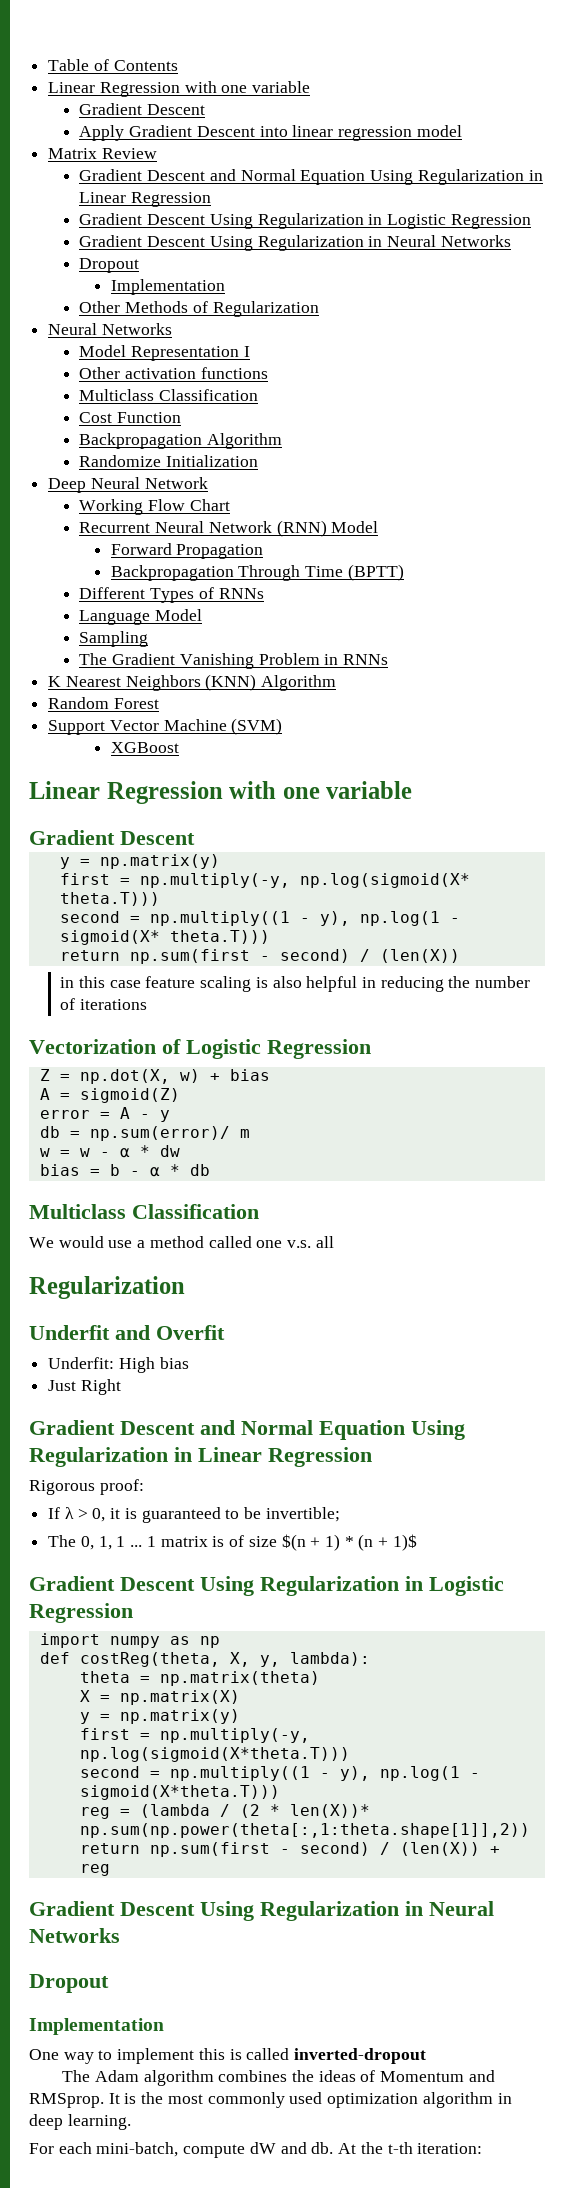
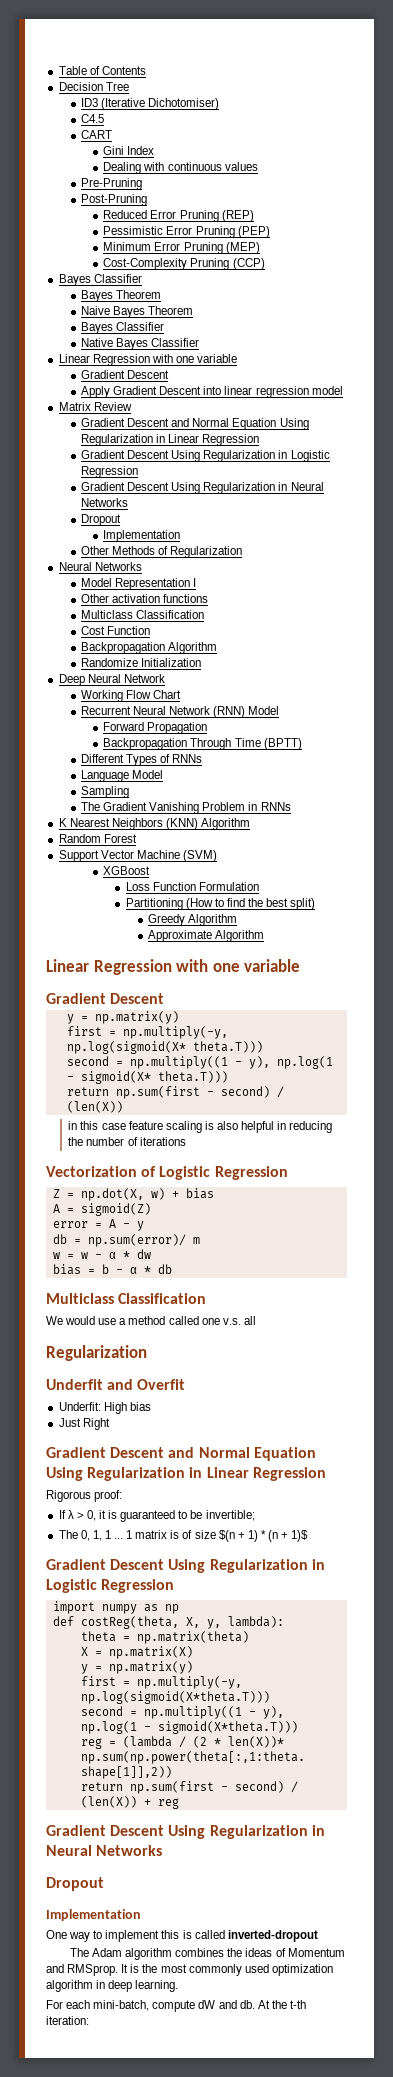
+ Decision Tree
+ ID3 (Iterative Dichotomiser)
+ C4.5
+ CART
+ Gini Index
+ Dealing with continuous values
+ Pre-Pruning
+ Post-Pruning
+ Reduced Error Pruning (REP)
+ Pessimistic Error Pruning (PEP)
+ Minimum Error Pruning (MEP)
+ Cost-Complexity Pruning (CCP)
+ Bayes Classifier
+ Bayes Theorem
+ Naive Bayes Theorem
+ Bayes Classifier
+ Native Bayes Classifier
+ Loss Function Formulation
+ Partitioning (How to find the best split)
+ Greedy Algorithm
+ Approximate Algorithm

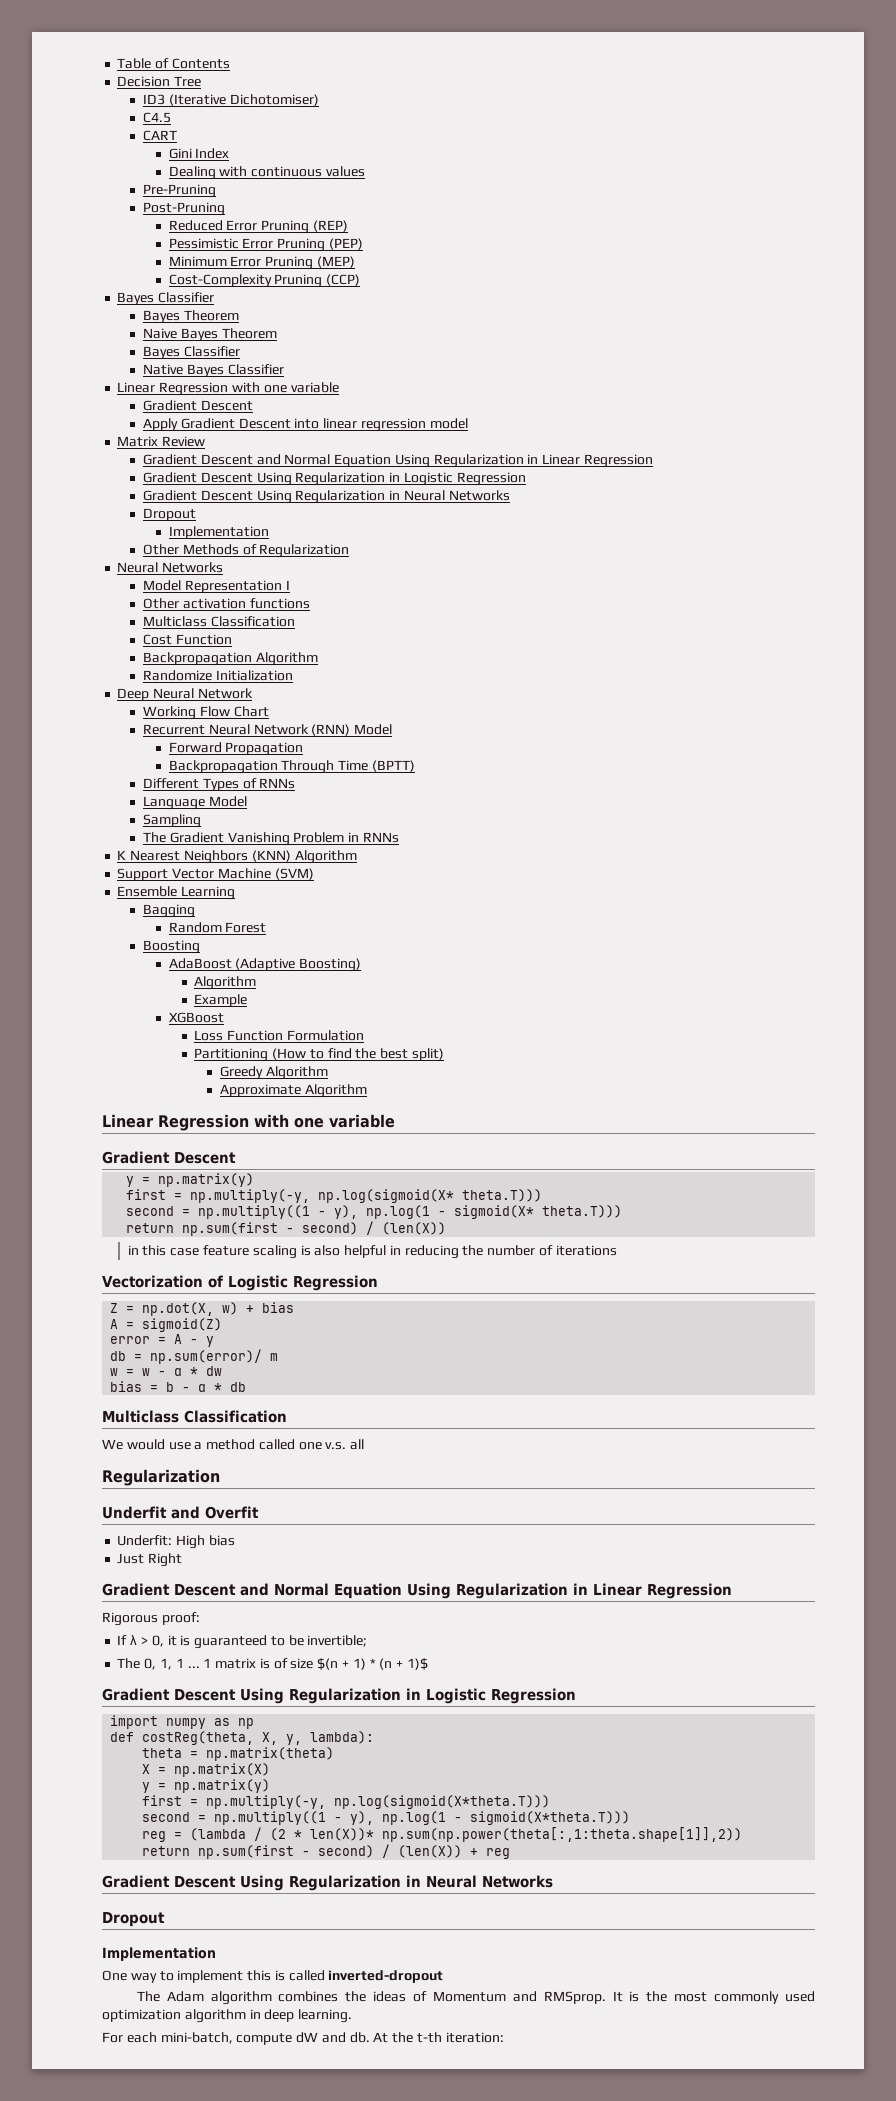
- Random Forest
+ Ensemble Learning
+ Bagging
+ Random Forest
+ Boosting
+ AdaBoost (Adaptive Boosting)
+ Algorithm
+ Example

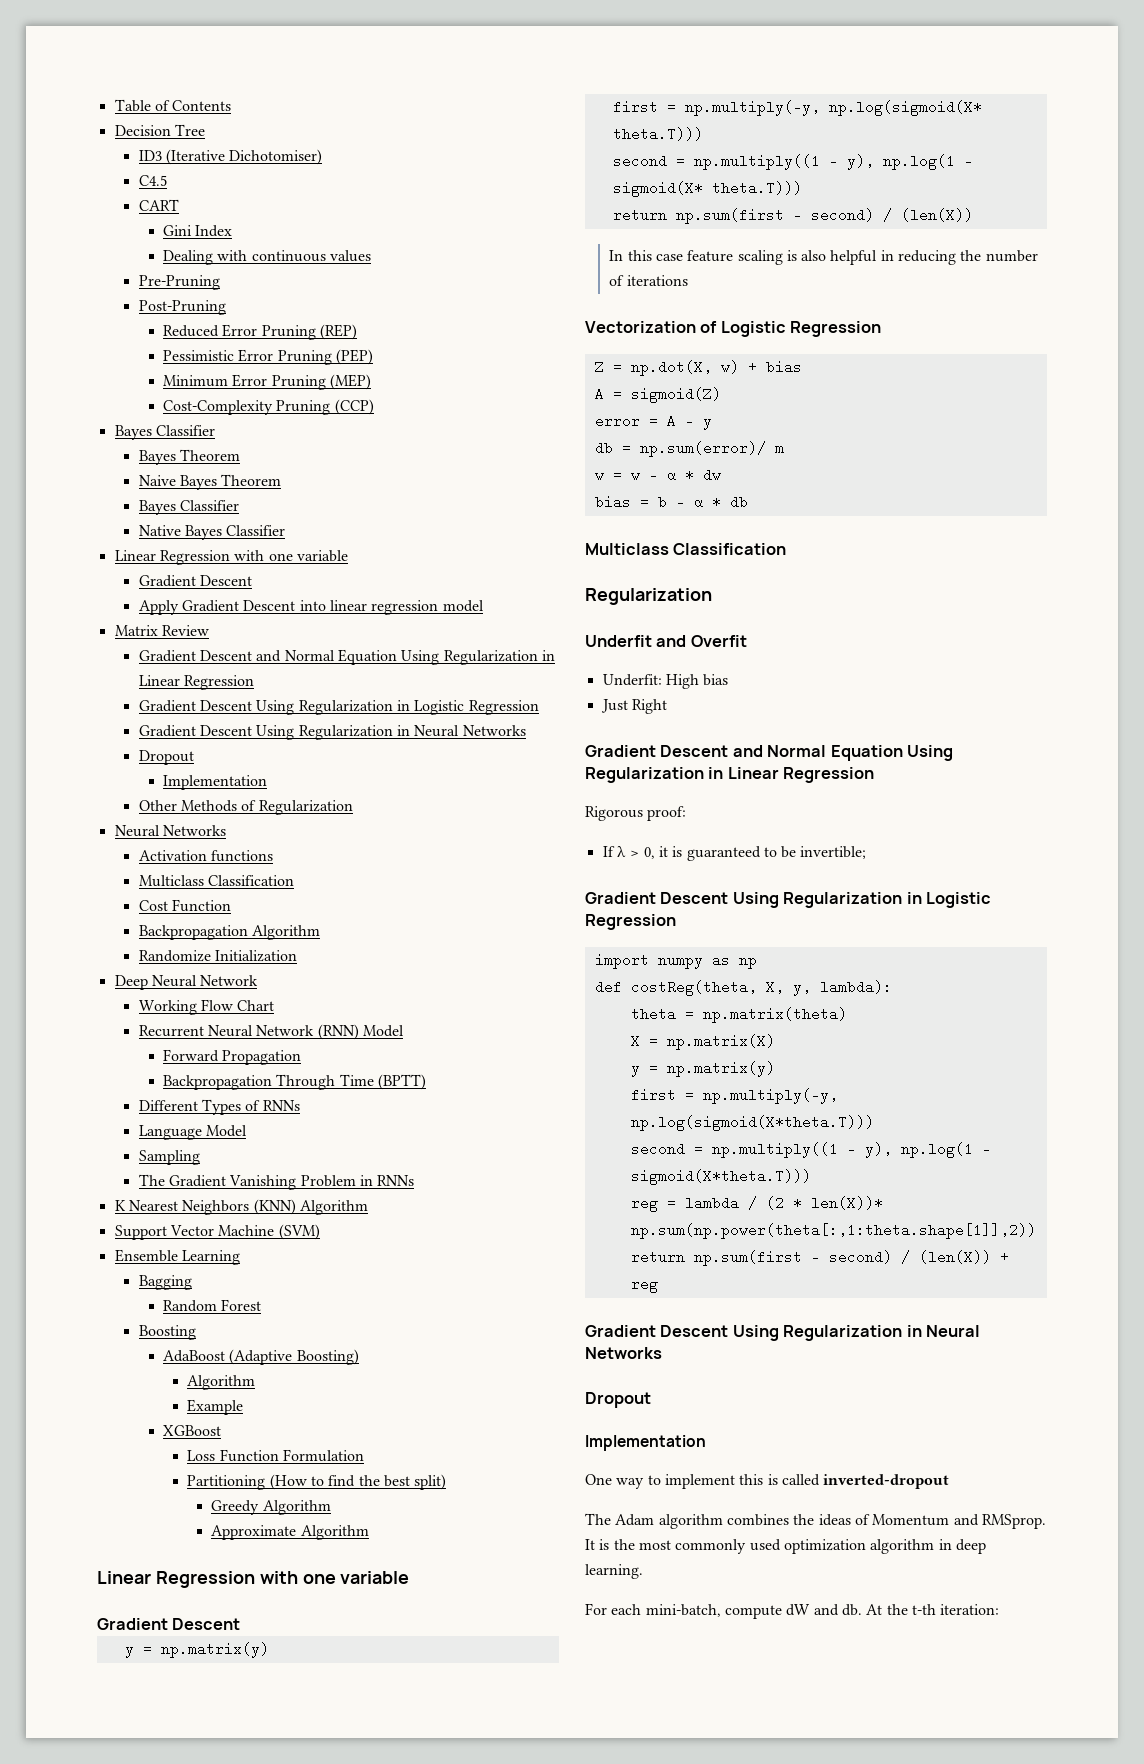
- Model Representation I
- Other activation functions
+ Activation functions
- in this case feature scaling is also helpful in reducing the number of iterations
+ In this case feature scaling is also helpful in reducing the number of iterations
- We would use a method called one v.s. all
- The 0, 1, 1 ... 1 matrix is of size $(n + 1) * (n + 1)$
- reg = (lambda / (2 * len(X))* np.sum(np.power(theta[:,1:theta.shape[1]],2))
+ reg = lambda / (2 * len(X))* np.sum(np.power(theta[:,1:theta.shape[1]],2))

